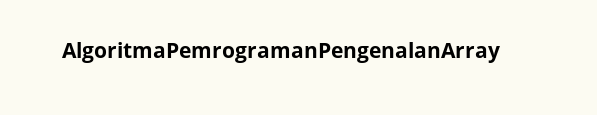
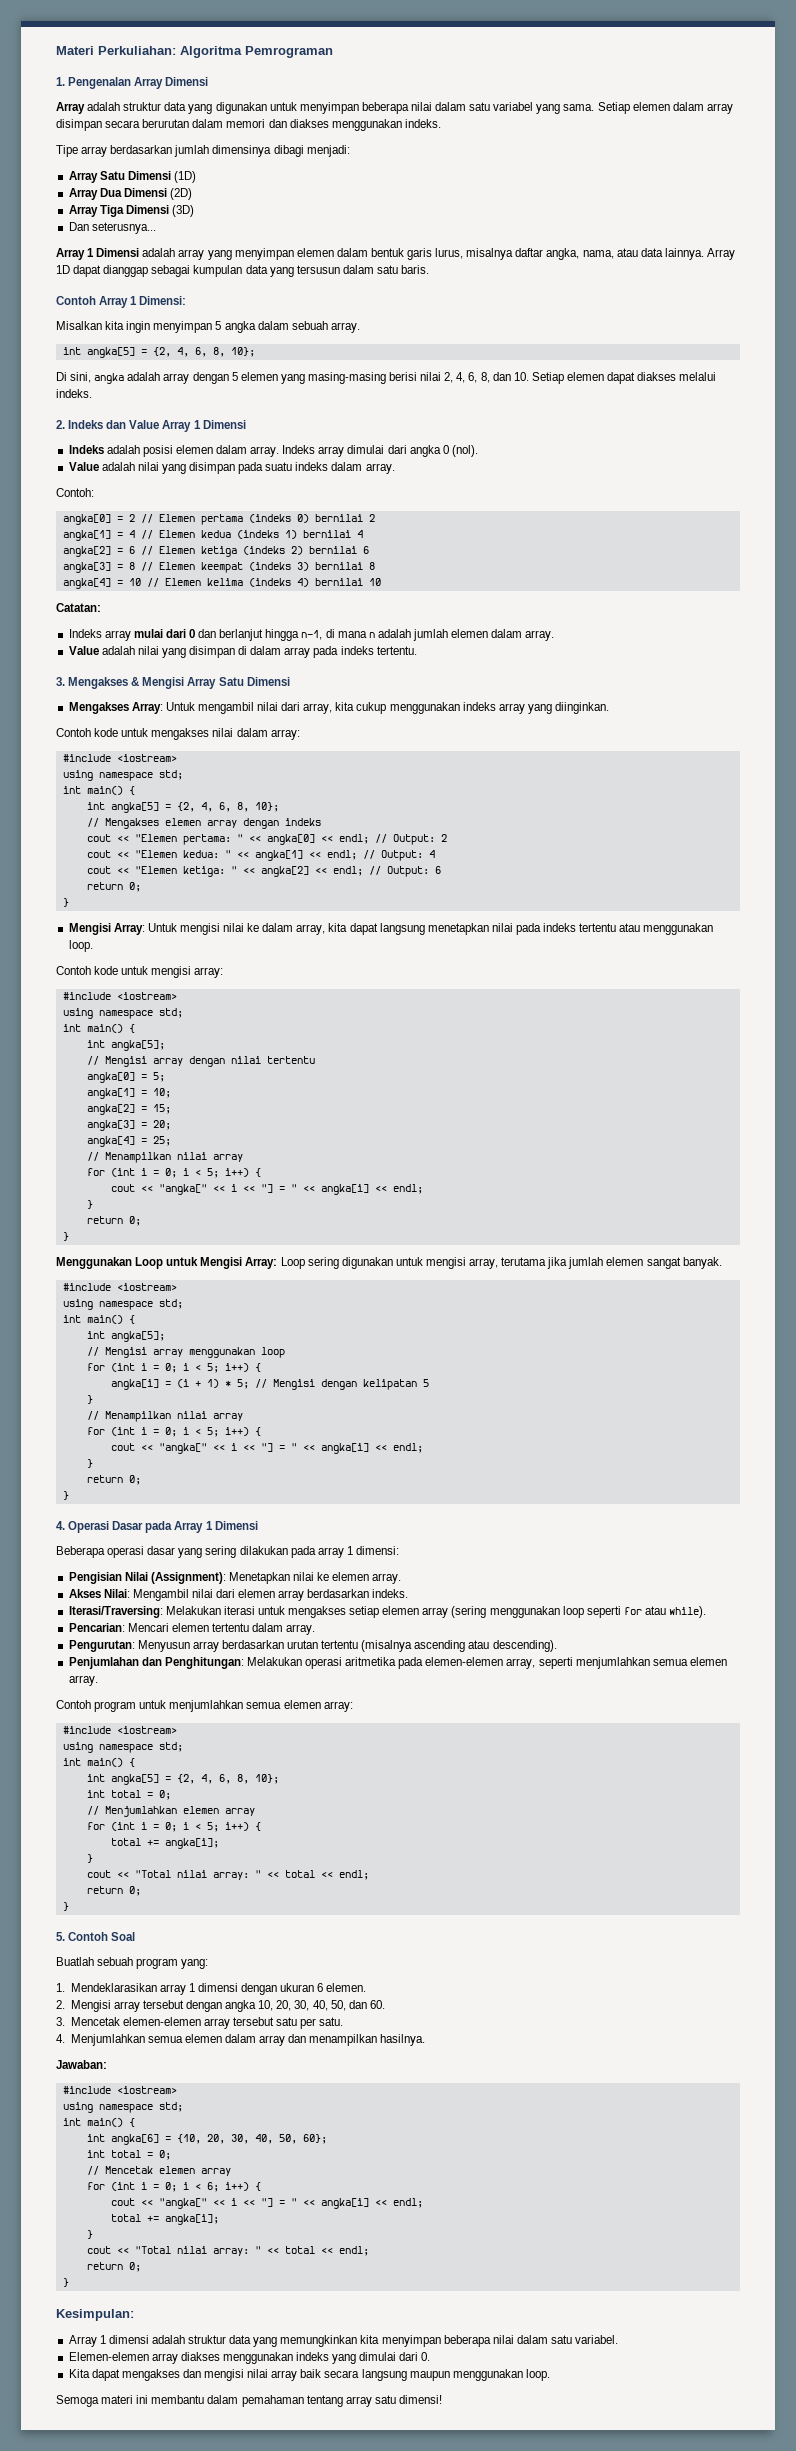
- AlgoritmaPemrogramanPengenalanArray
+ Materi Perkuliahan: Algoritma Pemrograman
+ 1. Pengenalan Array Dimensi
+ Array adalah struktur data yang digunakan untuk menyimpan beberapa nilai dalam satu variabel yang sama. Setiap elemen dalam array disimpan secara berurutan dalam memori dan diakses menggunakan indeks.
+ Tipe array berdasarkan jumlah dimensinya dibagi menjadi:
+ Array Satu Dimensi (1D)
+ Array Dua Dimensi (2D)
+ Array Tiga Dimensi (3D)
+ Dan seterusnya...
+ Array 1 Dimensi adalah array yang menyimpan elemen dalam bentuk garis lurus, misalnya daftar angka, nama, atau data lainnya. Array 1D dapat dianggap sebagai kumpulan data yang tersusun dalam satu baris.
+ Contoh Array 1 Dimensi:
+ Misalkan kita ingin menyimpan 5 angka dalam sebuah array.
+ int angka[5] = {2, 4, 6, 8, 10};
+ Di sini, angka adalah array dengan 5 elemen yang masing-masing berisi nilai 2, 4, 6, 8, dan 10. Setiap elemen dapat diakses melalui indeks.
+ 2. Indeks dan Value Array 1 Dimensi
+ Indeks adalah posisi elemen dalam array. Indeks array dimulai dari angka 0 (nol).
+ Value adalah nilai yang disimpan pada suatu indeks dalam array.
+ Contoh:
+ angka[0] = 2 // Elemen pertama (indeks 0) bernilai 2
+ angka[1] = 4 // Elemen kedua (indeks 1) bernilai 4
+ angka[2] = 6 // Elemen ketiga (indeks 2) bernilai 6
+ angka[3] = 8 // Elemen keempat (indeks 3) bernilai 8
+ angka[4] = 10 // Elemen kelima (indeks 4) bernilai 10
+ Catatan:
+ Indeks array mulai dari 0 dan berlanjut hingga n-1, di mana n adalah jumlah elemen dalam array.
+ Value adalah nilai yang disimpan di dalam array pada indeks tertentu.
+ 3. Mengakses & Mengisi Array Satu Dimensi
+ Mengakses Array: Untuk mengambil nilai dari array, kita cukup menggunakan indeks array yang diinginkan.
+ Contoh kode untuk mengakses nilai dalam array:
+ #include <iostream>
+ using namespace std;
+ int main() {
+ int angka[5] = {2, 4, 6, 8, 10};
+ // Mengakses elemen array dengan indeks
+ cout << "Elemen pertama: " << angka[0] << endl; // Output: 2
+ cout << "Elemen kedua: " << angka[1] << endl; // Output: 4
+ cout << "Elemen ketiga: " << angka[2] << endl; // Output: 6
+ return 0;
+ }
+ Mengisi Array: Untuk mengisi nilai ke dalam array, kita dapat langsung menetapkan nilai pada indeks tertentu atau menggunakan loop.
+ Contoh kode untuk mengisi array:
+ #include <iostream>
+ using namespace std;
+ int main() {
+ int angka[5];
+ // Mengisi array dengan nilai tertentu
+ angka[0] = 5;
+ angka[1] = 10;
+ angka[2] = 15;
+ angka[3] = 20;
+ angka[4] = 25;
+ // Menampilkan nilai array
+ for (int i = 0; i < 5; i++) {
+ cout << "angka[" << i << "] = " << angka[i] << endl;
+ }
+ return 0;
+ }
+ Menggunakan Loop untuk Mengisi Array: Loop sering digunakan untuk mengisi array, terutama jika jumlah elemen sangat banyak.
+ #include <iostream>
+ using namespace std;
+ int main() {
+ int angka[5];
+ // Mengisi array menggunakan loop
+ for (int i = 0; i < 5; i++) {
+ angka[i] = (i + 1) * 5; // Mengisi dengan kelipatan 5
+ }
+ // Menampilkan nilai array
+ for (int i = 0; i < 5; i++) {
+ cout << "angka[" << i << "] = " << angka[i] << endl;
+ }
+ return 0;
+ }
+ 4. Operasi Dasar pada Array 1 Dimensi
+ Beberapa operasi dasar yang sering dilakukan pada array 1 dimensi:
+ Pengisian Nilai (Assignment): Menetapkan nilai ke elemen array.
+ Akses Nilai: Mengambil nilai dari elemen array berdasarkan indeks.
+ Iterasi/Traversing: Melakukan iterasi untuk mengakses setiap elemen array (sering menggunakan loop seperti for atau while).
+ Pencarian: Mencari elemen tertentu dalam array.
+ Pengurutan: Menyusun array berdasarkan urutan tertentu (misalnya ascending atau descending).
+ Penjumlahan dan Penghitungan: Melakukan operasi aritmetika pada elemen-elemen array, seperti menjumlahkan semua elemen array.
+ Contoh program untuk menjumlahkan semua elemen array:
+ #include <iostream>
+ using namespace std;
+ int main() {
+ int angka[5] = {2, 4, 6, 8, 10};
+ int total = 0;
+ // Menjumlahkan elemen array
+ for (int i = 0; i < 5; i++) {
+ total += angka[i];
+ }
+ cout << "Total nilai array: " << total << endl;
+ return 0;
+ }
+ 5. Contoh Soal
+ Buatlah sebuah program yang:
+ 1. Mendeklarasikan array 1 dimensi dengan ukuran 6 elemen.
+ 2. Mengisi array tersebut dengan angka 10, 20, 30, 40, 50, dan 60.
+ 3. Mencetak elemen-elemen array tersebut satu per satu.
+ 4. Menjumlahkan semua elemen dalam array dan menampilkan hasilnya.
+ Jawaban:
+ #include <iostream>
+ using namespace std;
+ int main() {
+ int angka[6] = {10, 20, 30, 40, 50, 60};
+ int total = 0;
+ // Mencetak elemen array
+ for (int i = 0; i < 6; i++) {
+ cout << "angka[" << i << "] = " << angka[i] << endl;
+ total += angka[i];
+ }
+ cout << "Total nilai array: " << total << endl;
+ return 0;
+ }
+ Kesimpulan:
+ Array 1 dimensi adalah struktur data yang memungkinkan kita menyimpan beberapa nilai dalam satu variabel.
+ Elemen-elemen array diakses menggunakan indeks yang dimulai dari 0.
+ Kita dapat mengakses dan mengisi nilai array baik secara langsung maupun menggunakan loop.
+ Semoga materi ini membantu dalam pemahaman tentang array satu dimensi!

